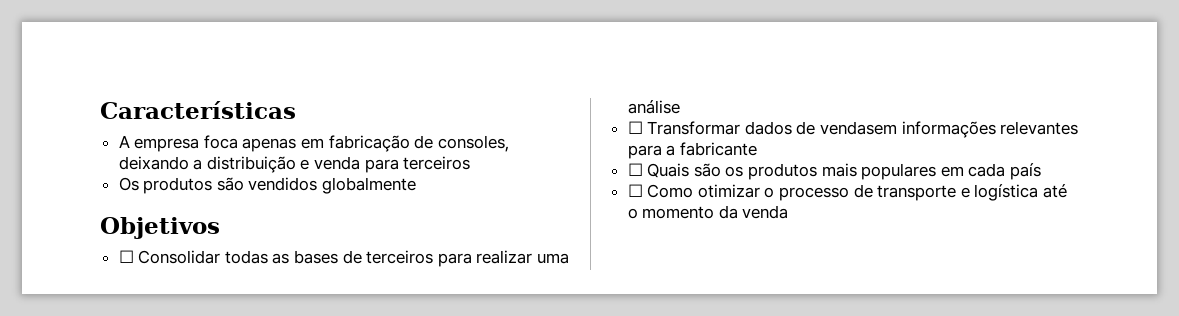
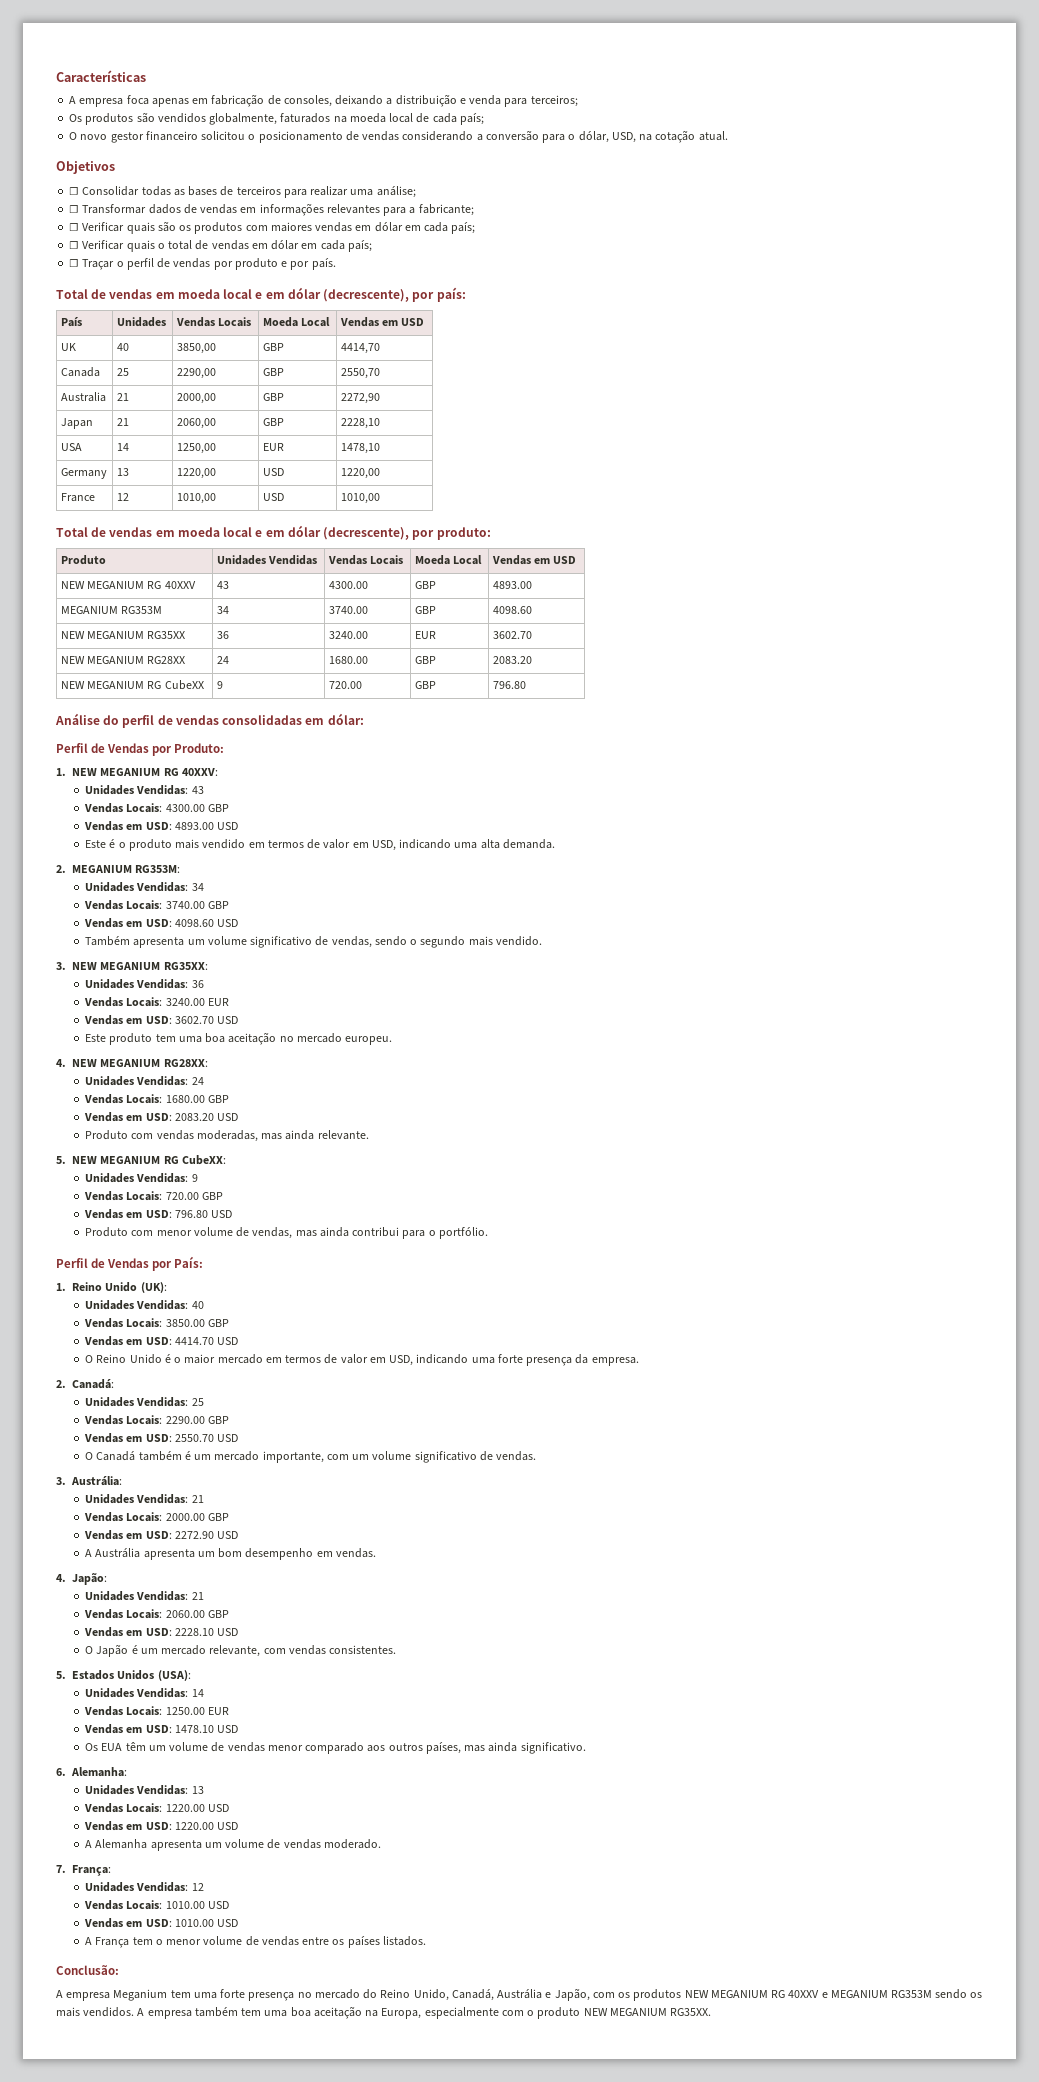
- A empresa foca apenas em fabricação de consoles, deixando a distribuição e venda para terceiros
+ A empresa foca apenas em fabricação de consoles, deixando a distribuição e venda para terceiros;
- Os produtos são vendidos globalmente
+ Os produtos são vendidos globalmente, faturados na moeda local de cada país;
+ O novo gestor financeiro solicitou o posicionamento de vendas considerando a conversão para o dólar, USD, na cotação atual.
- ☐ Consolidar todas as bases de terceiros para realizar uma análise
+ ☐ Consolidar todas as bases de terceiros para realizar uma análise;
- ☐ Transformar dados de vendasem informações relevantes para a fabricante
- ☐ Quais são os produtos mais populares em cada país
- ☐ Como otimizar o processo de transporte e logística até o momento da venda
+ ☐ Transformar dados de vendas em informações relevantes para a fabricante;
+ ☐ Verificar quais são os produtos com maiores vendas em dólar em cada país;
+ ☐ Verificar quais o total de vendas em dólar em cada país;
+ ☐ Traçar o perfil de vendas por produto e por país.
+ Total de vendas em moeda local e em dólar (decrescente), por país:
+ País | Unidades | Vendas Locais | Moeda Local | Vendas em USD
+ UK | 40 | 3850,00 | GBP | 4414,70
+ Canada | 25 | 2290,00 | GBP | 2550,70
+ Australia | 21 | 2000,00 | GBP | 2272,90
+ Japan | 21 | 2060,00 | GBP | 2228,10
+ USA | 14 | 1250,00 | EUR | 1478,10
+ Germany | 13 | 1220,00 | USD | 1220,00
+ France | 12 | 1010,00 | USD | 1010,00
+ Total de vendas em moeda local e em dólar (decrescente), por produto:
+ Produto | Unidades Vendidas | Vendas Locais | Moeda Local | Vendas em USD
+ NEW MEGANIUM RG 40XXV | 43 | 4300.00 | GBP | 4893.00
+ MEGANIUM RG353M | 34 | 3740.00 | GBP | 4098.60
+ NEW MEGANIUM RG35XX | 36 | 3240.00 | EUR | 3602.70
+ NEW MEGANIUM RG28XX | 24 | 1680.00 | GBP | 2083.20
+ NEW MEGANIUM RG CubeXX | 9 | 720.00 | GBP | 796.80
+ Análise do perfil de vendas consolidadas em dólar:
+ Perfil de Vendas por Produto:
+ 1. NEW MEGANIUM RG 40XXV:
+ Unidades Vendidas: 43
+ Vendas Locais: 4300.00 GBP
+ Vendas em USD: 4893.00 USD
+ Este é o produto mais vendido em termos de valor em USD, indicando uma alta demanda.
+ 2. MEGANIUM RG353M:
+ Unidades Vendidas: 34
+ Vendas Locais: 3740.00 GBP
+ Vendas em USD: 4098.60 USD
+ Também apresenta um volume significativo de vendas, sendo o segundo mais vendido.
+ 3. NEW MEGANIUM RG35XX:
+ Unidades Vendidas: 36
+ Vendas Locais: 3240.00 EUR
+ Vendas em USD: 3602.70 USD
+ Este produto tem uma boa aceitação no mercado europeu.
+ 4. NEW MEGANIUM RG28XX:
+ Unidades Vendidas: 24
+ Vendas Locais: 1680.00 GBP
+ Vendas em USD: 2083.20 USD
+ Produto com vendas moderadas, mas ainda relevante.
+ 5. NEW MEGANIUM RG CubeXX:
+ Unidades Vendidas: 9
+ Vendas Locais: 720.00 GBP
+ Vendas em USD: 796.80 USD
+ Produto com menor volume de vendas, mas ainda contribui para o portfólio.
+ Perfil de Vendas por País:
+ 1. Reino Unido (UK):
+ Unidades Vendidas: 40
+ Vendas Locais: 3850.00 GBP
+ Vendas em USD: 4414.70 USD
+ O Reino Unido é o maior mercado em termos de valor em USD, indicando uma forte presença da empresa.
+ 2. Canadá:
+ Unidades Vendidas: 25
+ Vendas Locais: 2290.00 GBP
+ Vendas em USD: 2550.70 USD
+ O Canadá também é um mercado importante, com um volume significativo de vendas.
+ 3. Austrália:
+ Unidades Vendidas: 21
+ Vendas Locais: 2000.00 GBP
+ Vendas em USD: 2272.90 USD
+ A Austrália apresenta um bom desempenho em vendas.
+ 4. Japão:
+ Unidades Vendidas: 21
+ Vendas Locais: 2060.00 GBP
+ Vendas em USD: 2228.10 USD
+ O Japão é um mercado relevante, com vendas consistentes.
+ 5. Estados Unidos (USA):
+ Unidades Vendidas: 14
+ Vendas Locais: 1250.00 EUR
+ Vendas em USD: 1478.10 USD
+ Os EUA têm um volume de vendas menor comparado aos outros países, mas ainda significativo.
+ 6. Alemanha:
+ Unidades Vendidas: 13
+ Vendas Locais: 1220.00 USD
+ Vendas em USD: 1220.00 USD
+ A Alemanha apresenta um volume de vendas moderado.
+ 7. França:
+ Unidades Vendidas: 12
+ Vendas Locais: 1010.00 USD
+ Vendas em USD: 1010.00 USD
+ A França tem o menor volume de vendas entre os países listados.
+ Conclusão:
+ A empresa Meganium tem uma forte presença no mercado do Reino Unido, Canadá, Austrália e Japão, com os produtos NEW MEGANIUM RG 40XXV e MEGANIUM RG353M sendo os mais vendidos. A empresa também tem uma boa aceitação na Europa, especialmente com o produto NEW MEGANIUM RG35XX.

